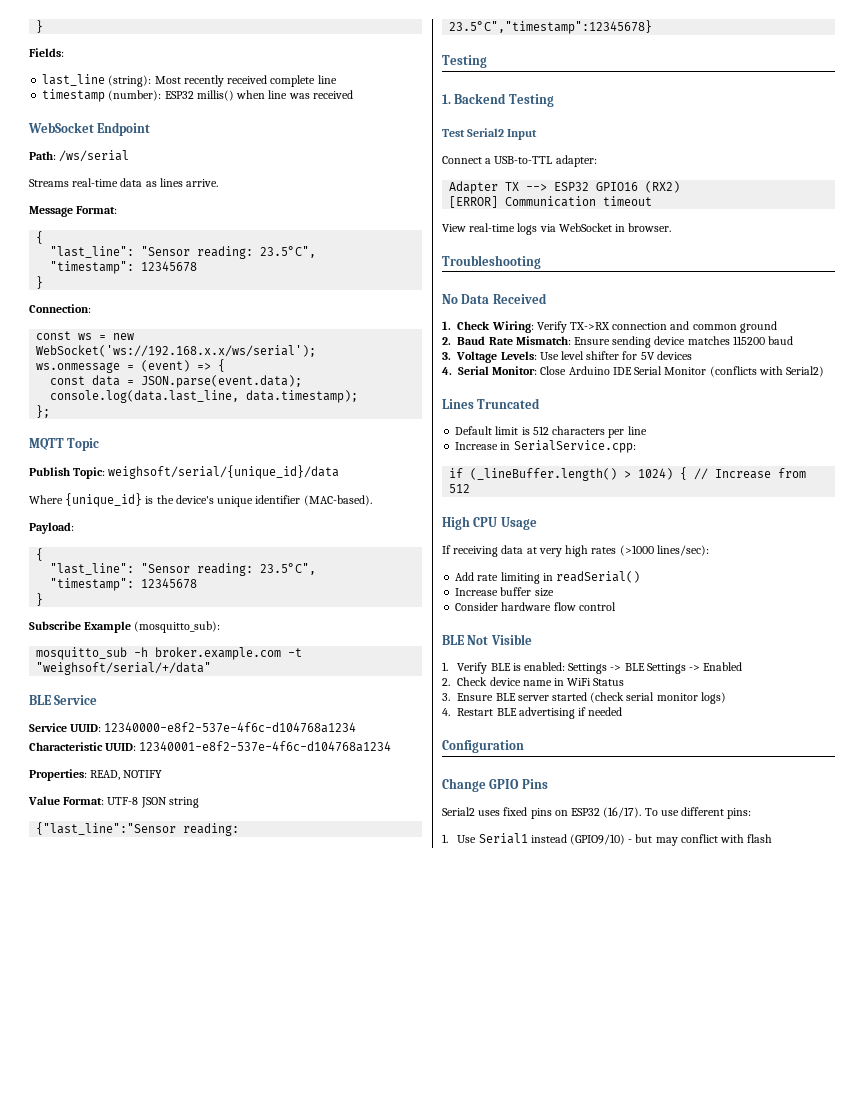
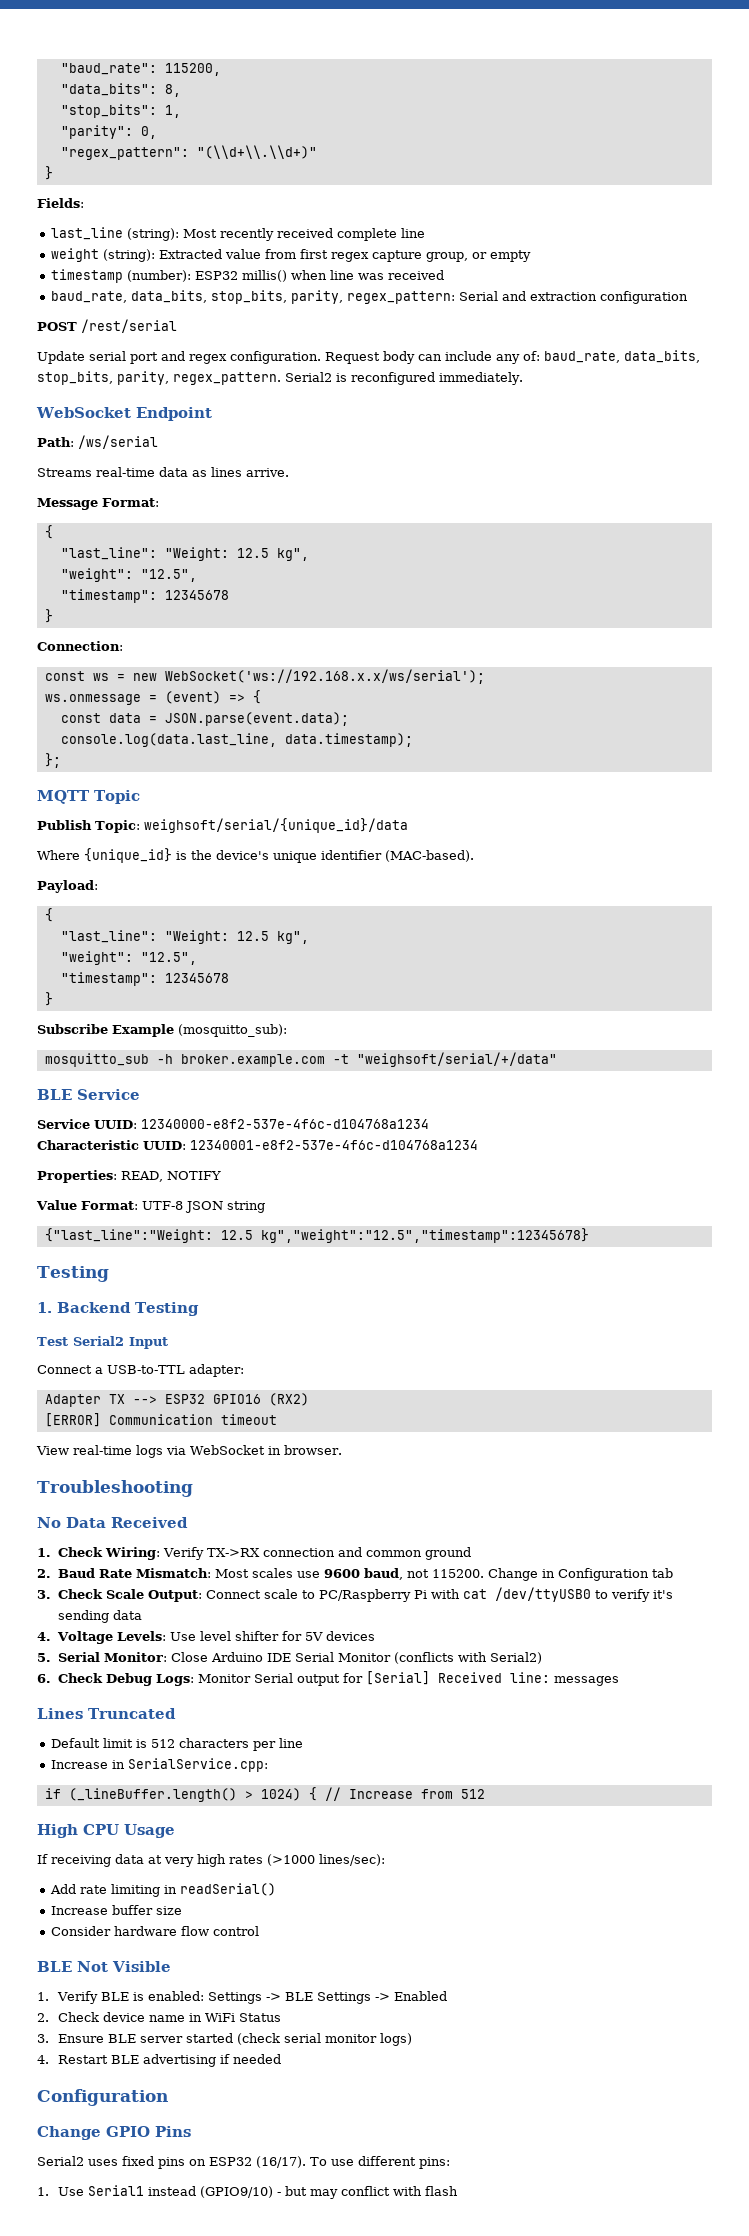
+ "baud_rate": 115200,
+ "data_bits": 8,
+ "stop_bits": 1,
+ "parity": 0,
+ "regex_pattern": "(\\d+\\.\\d+)"
+ weight (string): Extracted value from first regex capture group, or empty
+ baud_rate, data_bits, stop_bits, parity, regex_pattern: Serial and extraction configuration
+ POST /rest/serial
+ Update serial port and regex configuration. Request body can include any of: baud_rate, data_bits, stop_bits, parity, regex_pattern. Serial2 is reconfigured immediately.
  Message Format:
  {
- "last_line": "Sensor reading: 23.5°C",
+ "last_line": "Weight: 12.5 kg",
+ "weight": "12.5",
  Payload:
  {
- "last_line": "Sensor reading: 23.5°C",
+ "last_line": "Weight: 12.5 kg",
+ "weight": "12.5",
- {"last_line":"Sensor reading: 23.5°C","timestamp":12345678}
+ {"last_line":"Weight: 12.5 kg","weight":"12.5","timestamp":12345678}
- 2. Baud Rate Mismatch: Ensure sending device matches 115200 baud
- 3. Voltage Levels: Use level shifter for 5V devices
+ 2. Baud Rate Mismatch: Most scales use 9600 baud, not 115200. Change in Configuration tab
+ 3. Check Scale Output: Connect scale to PC/Raspberry Pi with cat /dev/ttyUSB0 to verify it's sending data
+ 4. Voltage Levels: Use level shifter for 5V devices
- 4. Serial Monitor: Close Arduino IDE Serial Monitor (conflicts with Serial2)
+ 5. Serial Monitor: Close Arduino IDE Serial Monitor (conflicts with Serial2)
+ 6. Check Debug Logs: Monitor Serial output for [Serial] Received line: messages

